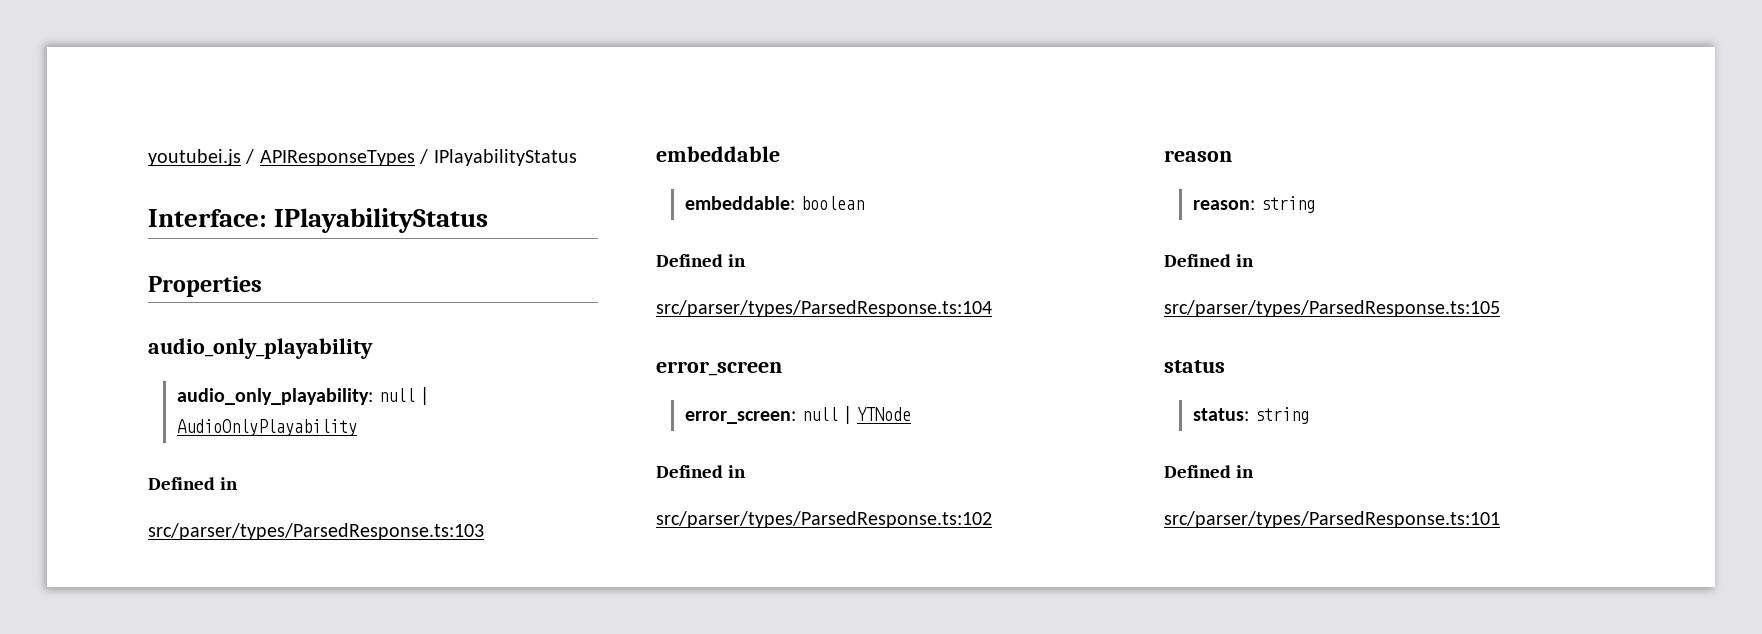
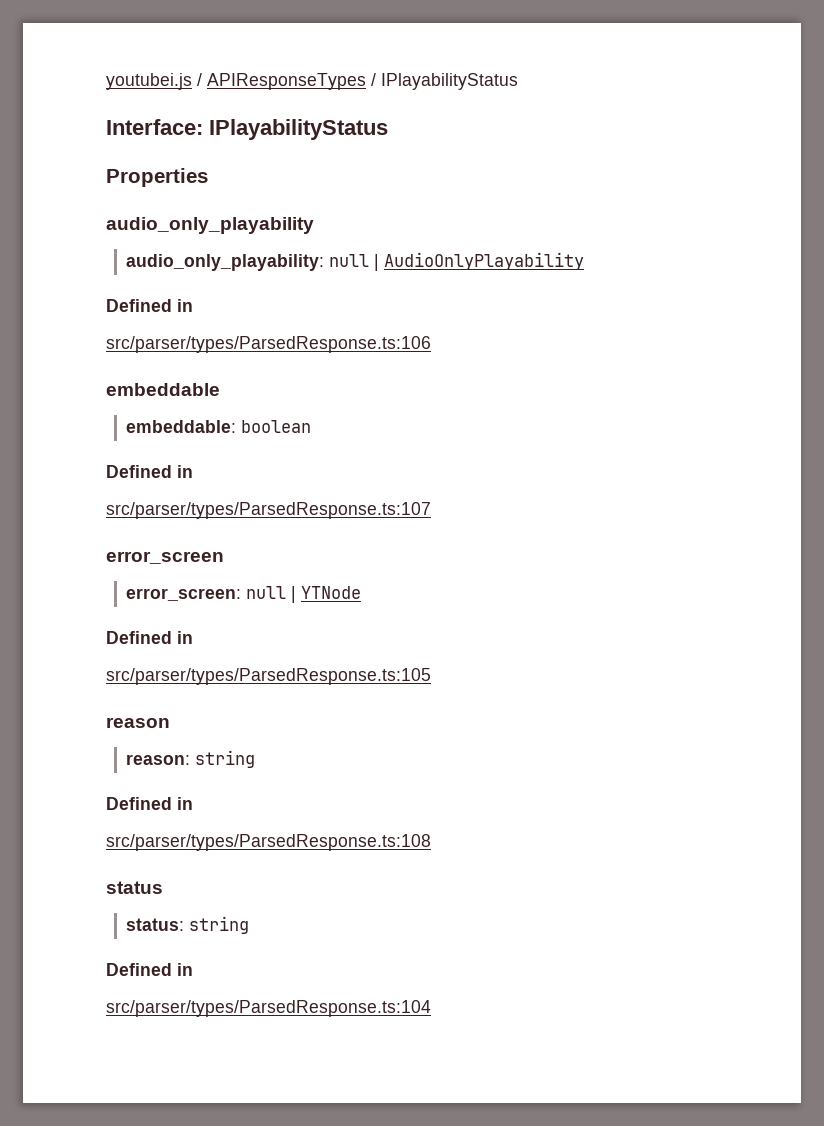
- src/parser/types/ParsedResponse.ts:103
+ src/parser/types/ParsedResponse.ts:106
- src/parser/types/ParsedResponse.ts:104
+ src/parser/types/ParsedResponse.ts:107
- src/parser/types/ParsedResponse.ts:102
+ src/parser/types/ParsedResponse.ts:105
- src/parser/types/ParsedResponse.ts:105
+ src/parser/types/ParsedResponse.ts:108
- src/parser/types/ParsedResponse.ts:101
+ src/parser/types/ParsedResponse.ts:104

